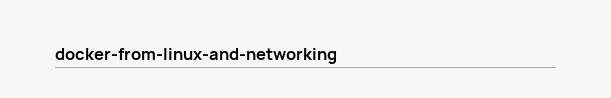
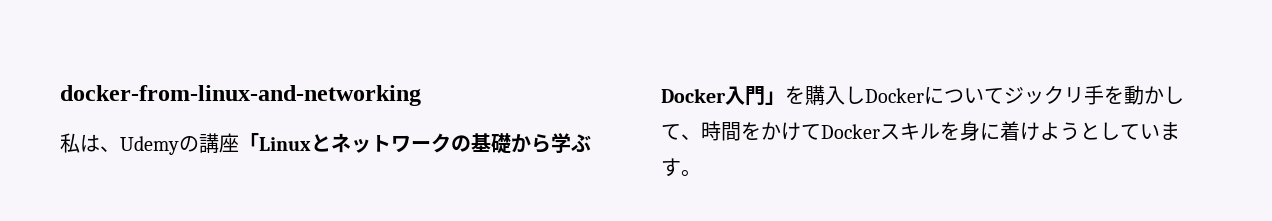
+ 私は、Udemyの講座「Linuxとネットワークの基礎から学ぶDocker入門」を購入しDockerについてジックリ手を動かして、時間をかけてDockerスキルを身に着けようとしています。

